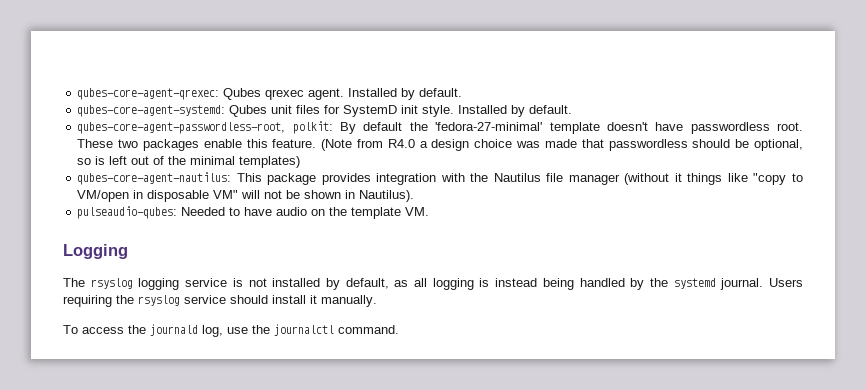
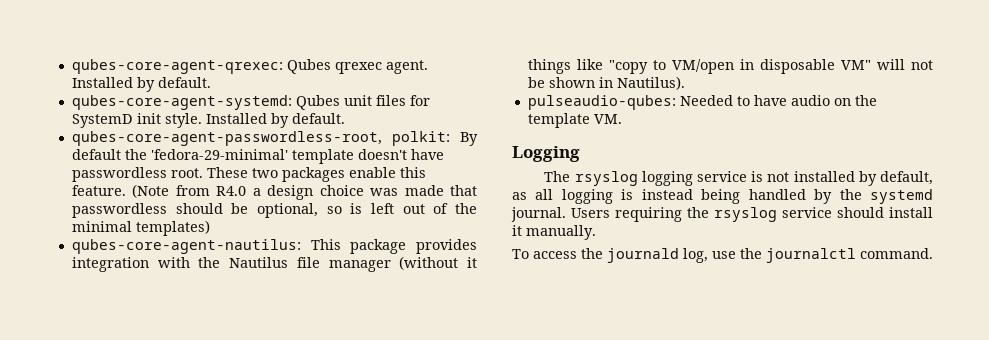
- qubes-core-agent-passwordless-root, polkit: By default the 'fedora-27-minimal' template doesn't have passwordless root.
+ qubes-core-agent-passwordless-root, polkit: By default the 'fedora-29-minimal' template doesn't have passwordless root.

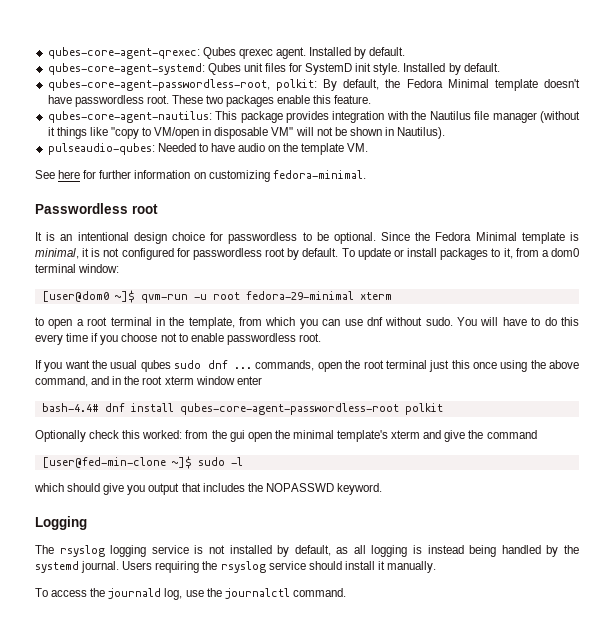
- qubes-core-agent-passwordless-root, polkit: By default the 'fedora-29-minimal' template doesn't have passwordless root.
+ qubes-core-agent-passwordless-root, polkit: By default, the Fedora Minimal template doesn't have passwordless root.
- (Note from R4.0 a design choice was made that passwordless should be optional, so is left out of the minimal templates)
+ See here for further information on customizing fedora-minimal.
+ Passwordless root
+ It is an intentional design choice for passwordless to be optional. Since the Fedora Minimal template is minimal, it is not configured for passwordless root by default. To update or install packages to it, from a dom0 terminal window:
+ [user@dom0 ~]$ qvm-run -u root fedora-29-minimal xterm
+ to open a root terminal in the template, from which you can use dnf without sudo. You will have to do this every time if you choose not to enable passwordless root.
+ If you want the usual qubes sudo dnf ... commands, open the root terminal just this once using the above command, and in the root xterm window enter
+ bash-4.4# dnf install qubes-core-agent-passwordless-root polkit
+ Optionally check this worked: from the gui open the minimal template's xterm and give the command
+ [user@fed-min-clone ~]$ sudo -l
+ which should give you output that includes the NOPASSWD keyword.

